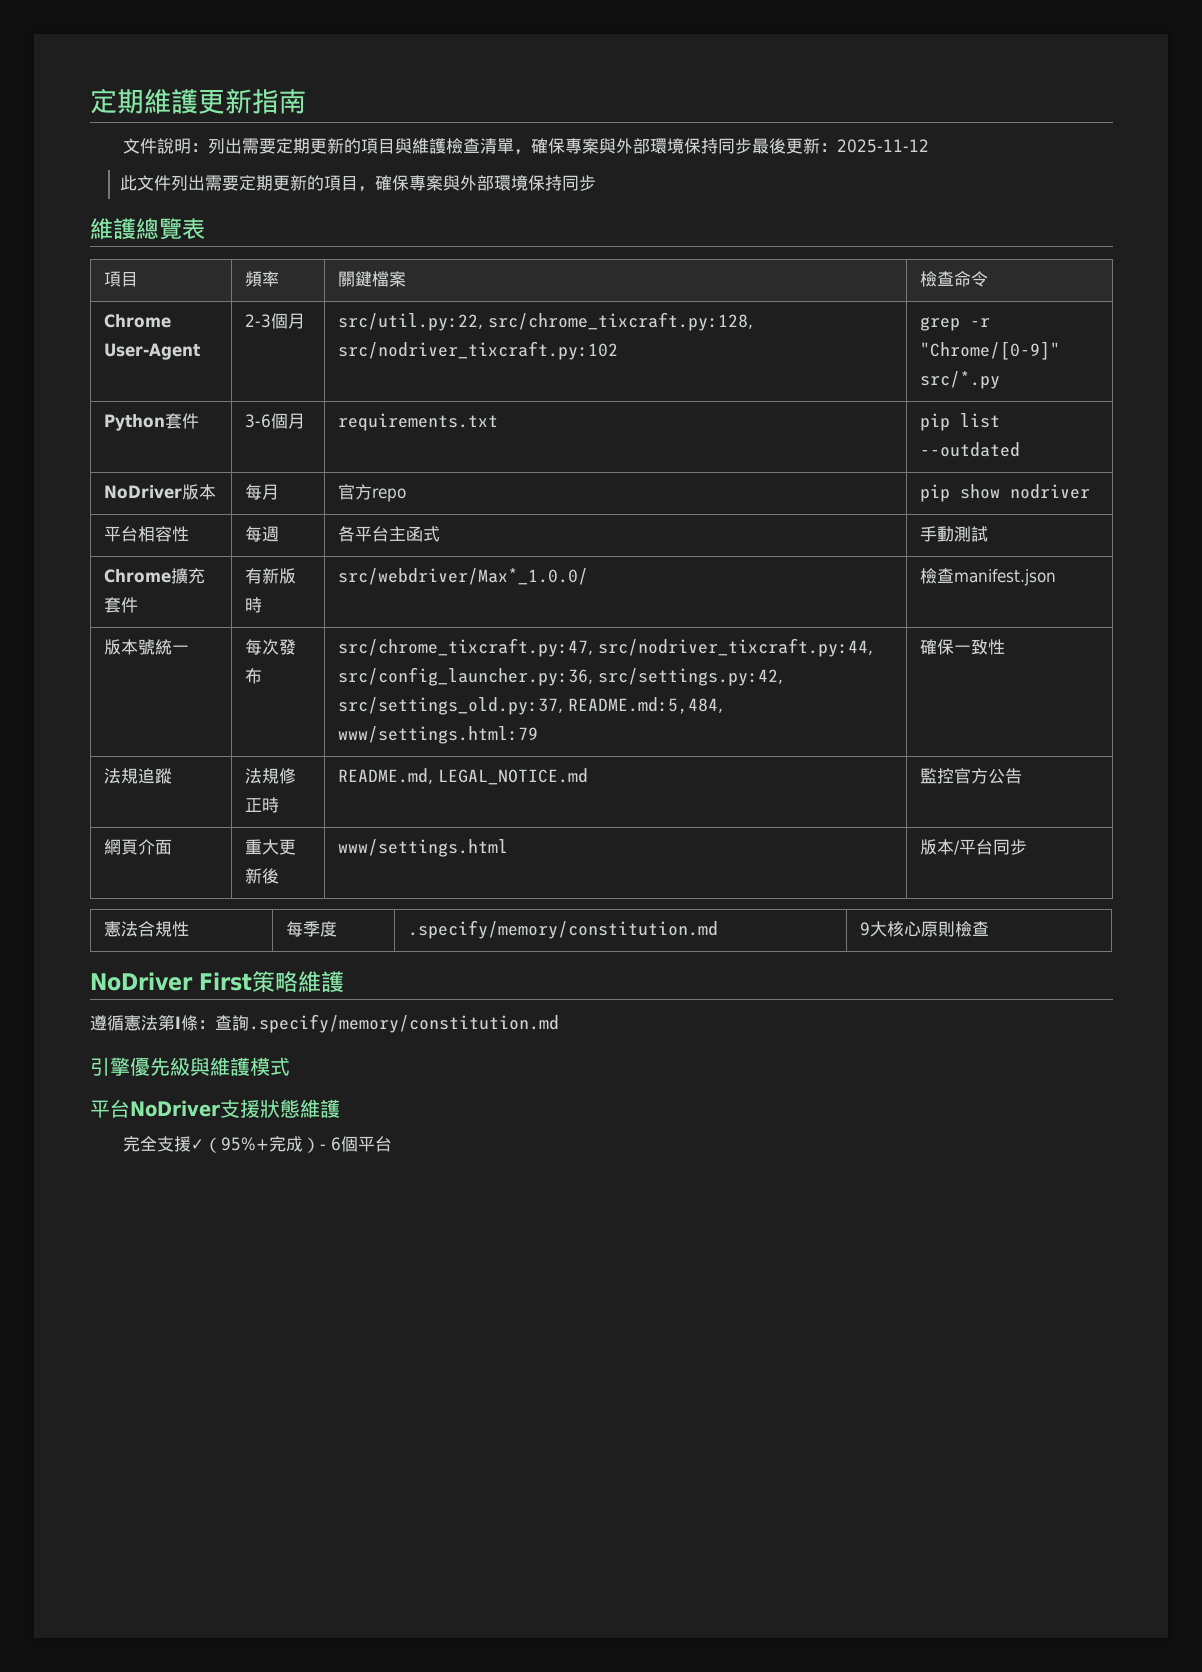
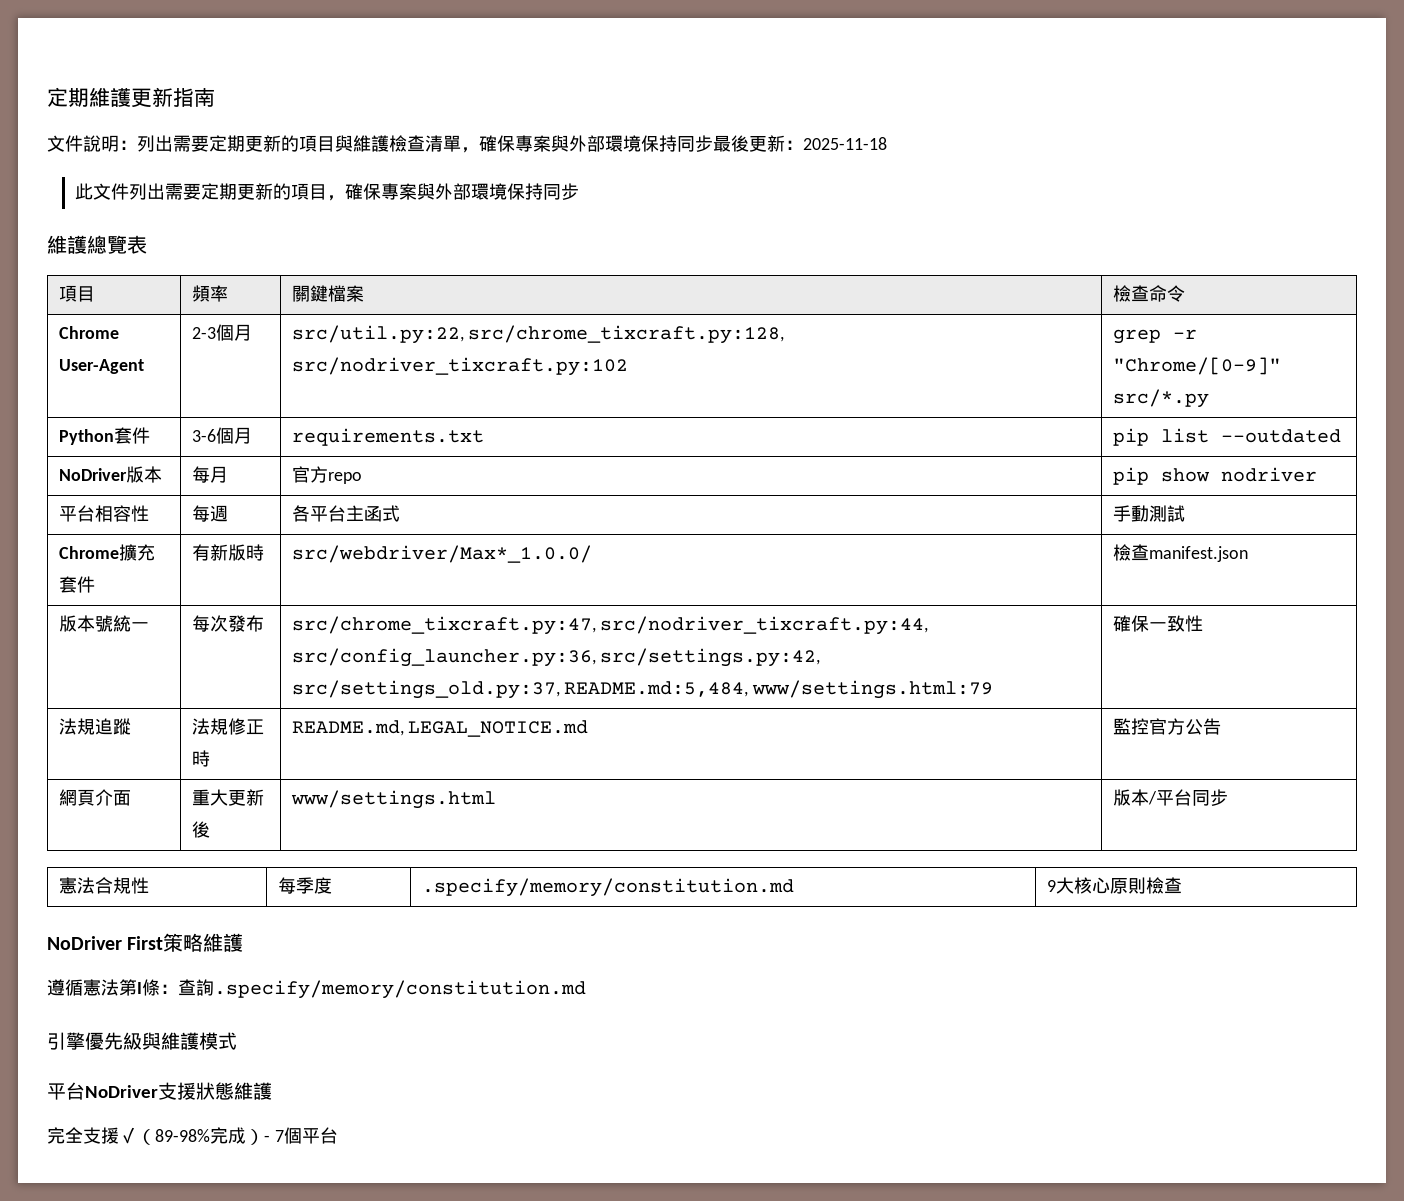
- 文件說明：列出需要定期更新的項目與維護檢查清單，確保專案與外部環境保持同步最後更新：2025-11-12
+ 文件說明：列出需要定期更新的項目與維護檢查清單，確保專案與外部環境保持同步最後更新：2025-11-18
- 完全支援✓（95%+完成）- 6個平台
+ 完全支援✓（89-98%完成）- 7個平台

